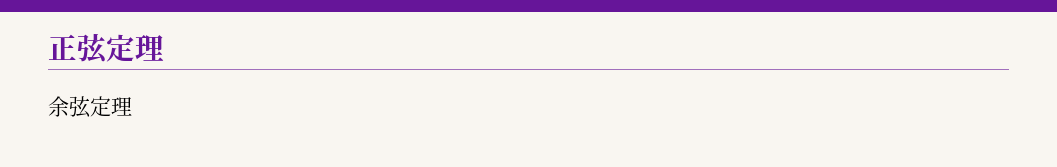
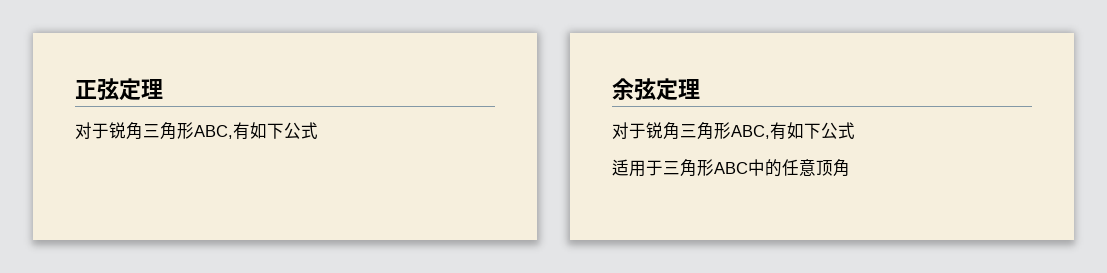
  正弦定理
+ 对于锐角三角形ABC,有如下公式
  余弦定理
+ 对于锐角三角形ABC,有如下公式
+ 适用于三角形ABC中的任意顶角

